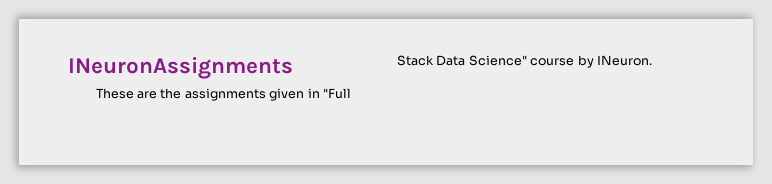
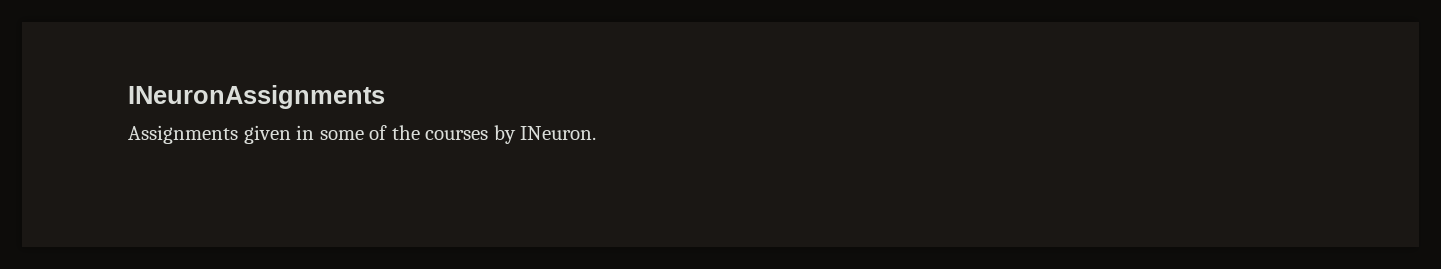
- These are the assignments given in "Full Stack Data Science" course by INeuron.
+ Assignments given in some of the courses by INeuron.

